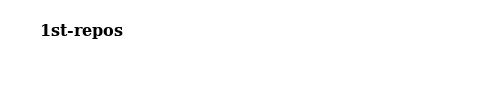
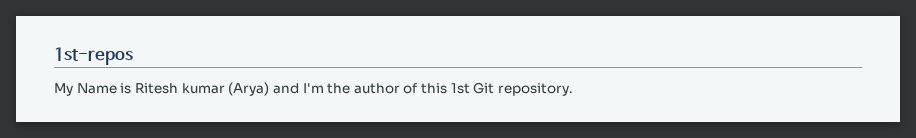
+ My Name is Ritesh kumar (Arya) and I'm the author of this 1st Git repository.

